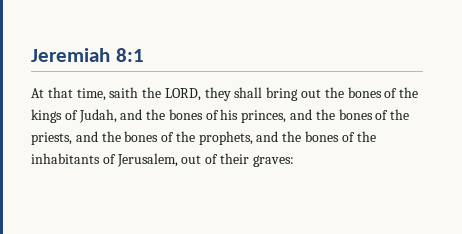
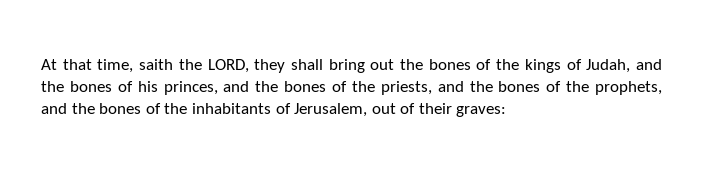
- Jeremiah 8:1

